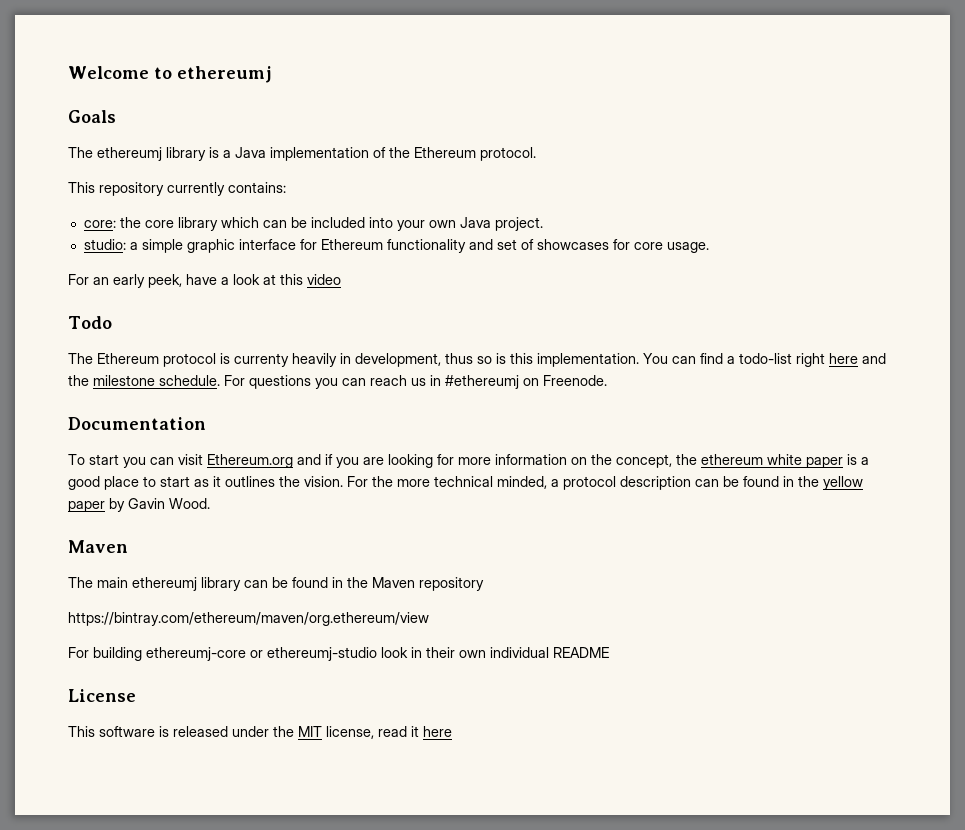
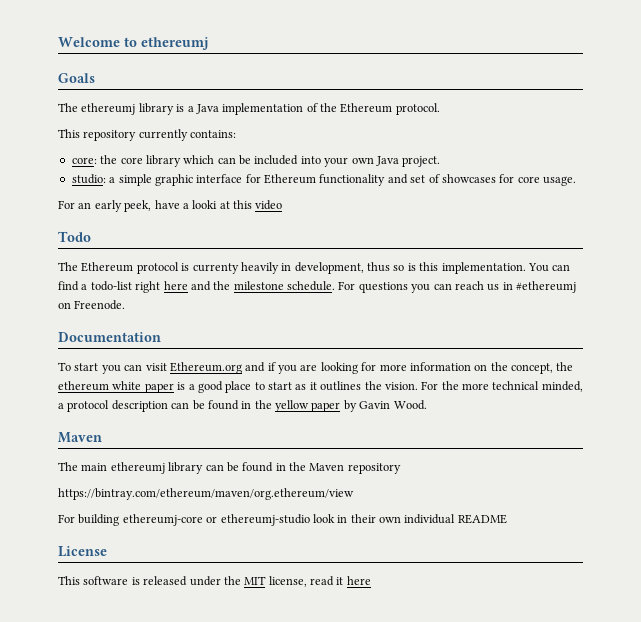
- For an early peek, have a look at this video
+ For an early peek, have a looki at this video

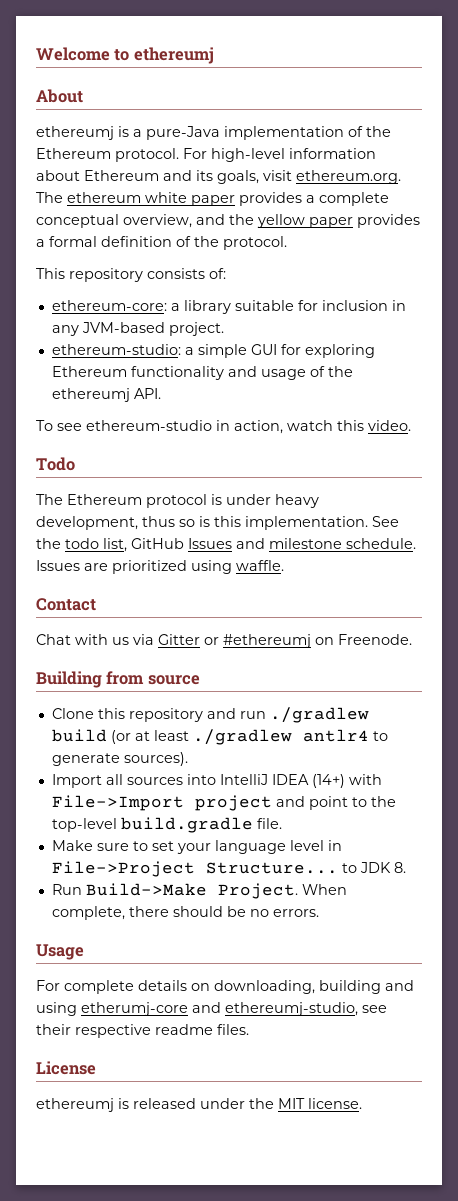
- Goals
- The ethereumj library is a Java implementation of the Ethereum protocol.
- This repository currently contains:
- core: the core library which can be included into your own Java project.
+ About
+ ethereumj is a pure-Java implementation of the Ethereum protocol. For high-level information about Ethereum and its goals, visit ethereum.org. The ethereum white paper provides a complete conceptual overview, and the yellow paper provides a formal definition of the protocol.
+ This repository consists of:
+ ethereum-core: a library suitable for inclusion in any JVM-based project.
- studio: a simple graphic interface for Ethereum functionality and set of showcases for core usage.
- For an early peek, have a looki at this video
+ ethereum-studio: a simple GUI for exploring Ethereum functionality and usage of the ethereumj API.
+ To see ethereum-studio in action, watch this video.
- The Ethereum protocol is currenty heavily in development, thus so is this implementation.
+ The Ethereum protocol is under heavy development, thus so is this implementation.
- You can find a todo-list right here and the milestone schedule. For questions you can reach us in #ethereumj on Freenode.
- Documentation
- To start you can visit Ethereum.org and if you are looking for more information on the concept, the ethereum white paper is a good place to start as it outlines the vision. For the more technical minded, a protocol description can be found in the yellow paper by Gavin Wood.
- Maven
- The main ethereumj library can be found in the Maven repository
- https://bintray.com/ethereum/maven/org.ethereum/view
- For building ethereumj-core or ethereumj-studio look in their own individual README
+ See the todo list, GitHub Issues and milestone schedule. Issues are prioritized using waffle.
+ Contact
+ Chat with us via Gitter or #ethereumj on Freenode.
+ Building from source
+ Clone this repository and run ./gradlew build (or at least ./gradlew antlr4 to generate sources).
+ Import all sources into IntelliJ IDEA (14+) with File->Import project and point to the top-level build.gradle file.
+ Make sure to set your language level in File->Project Structure... to JDK 8.
+ Run Build->Make Project. When complete, there should be no errors.
+ Usage
+ For complete details on downloading, building and using etherumj-core and ethereumj-studio, see their respective readme files.
- This software is released under the MIT license, read it here
+ ethereumj is released under the MIT license.

